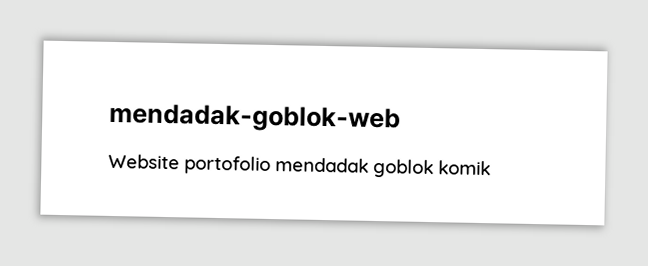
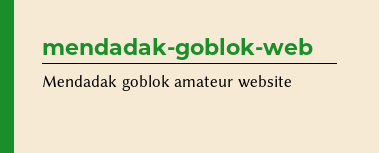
- Website portofolio mendadak goblok komik
+ Mendadak goblok amateur website

